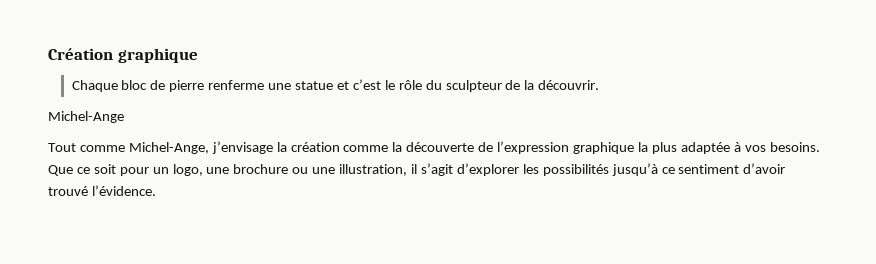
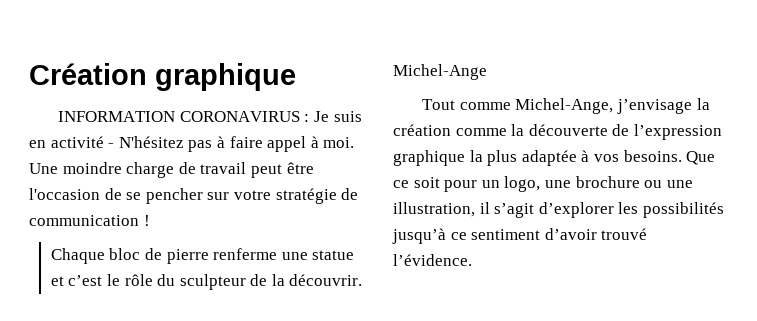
+ INFORMATION CORONAVIRUS : Je suis en activité - N'hésitez pas à faire appel à moi. Une moindre charge de travail peut être l'occasion de se pencher sur votre stratégie de communication !

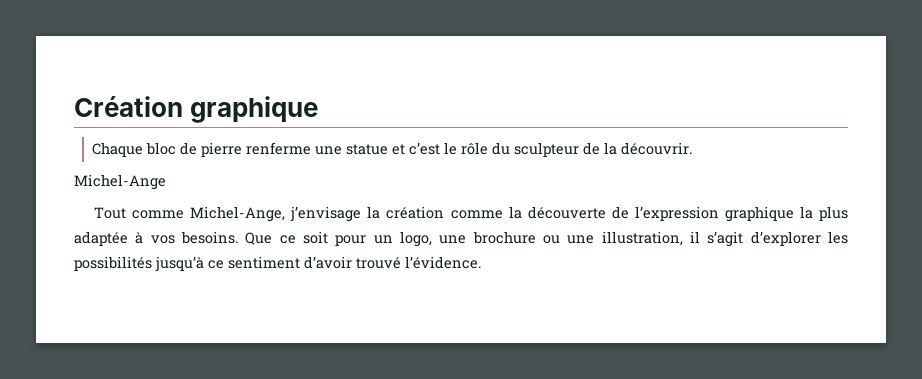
- INFORMATION CORONAVIRUS : Je suis en activité - N'hésitez pas à faire appel à moi. Une moindre charge de travail peut être l'occasion de se pencher sur votre stratégie de communication !

